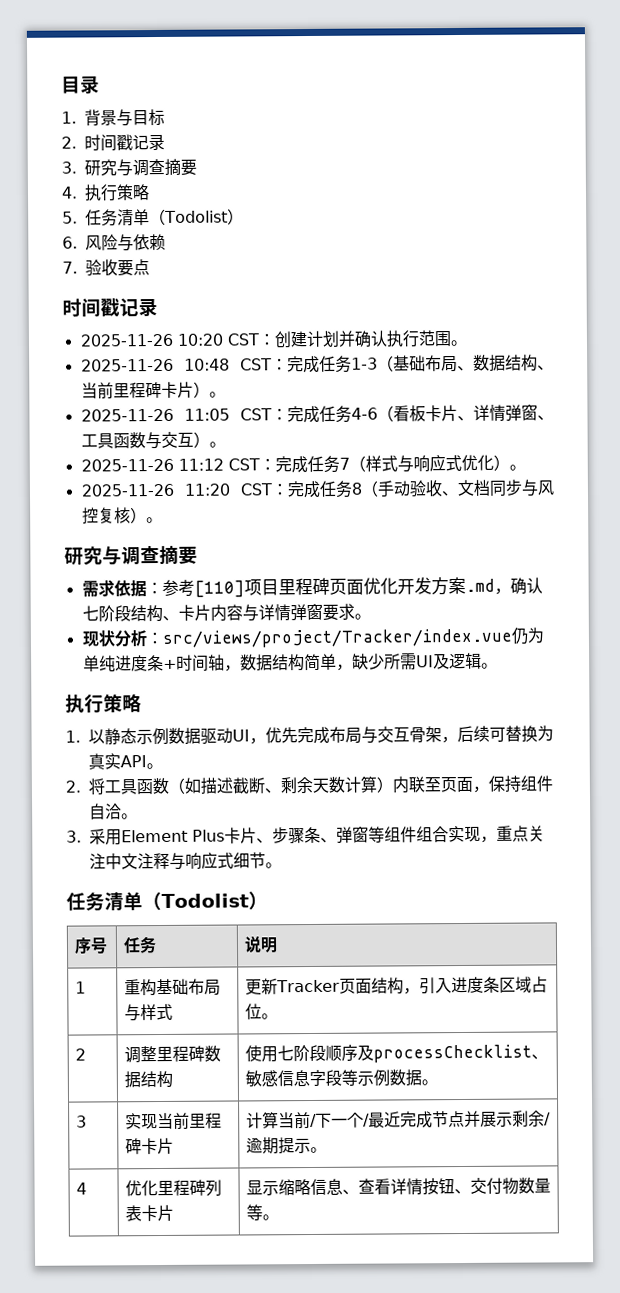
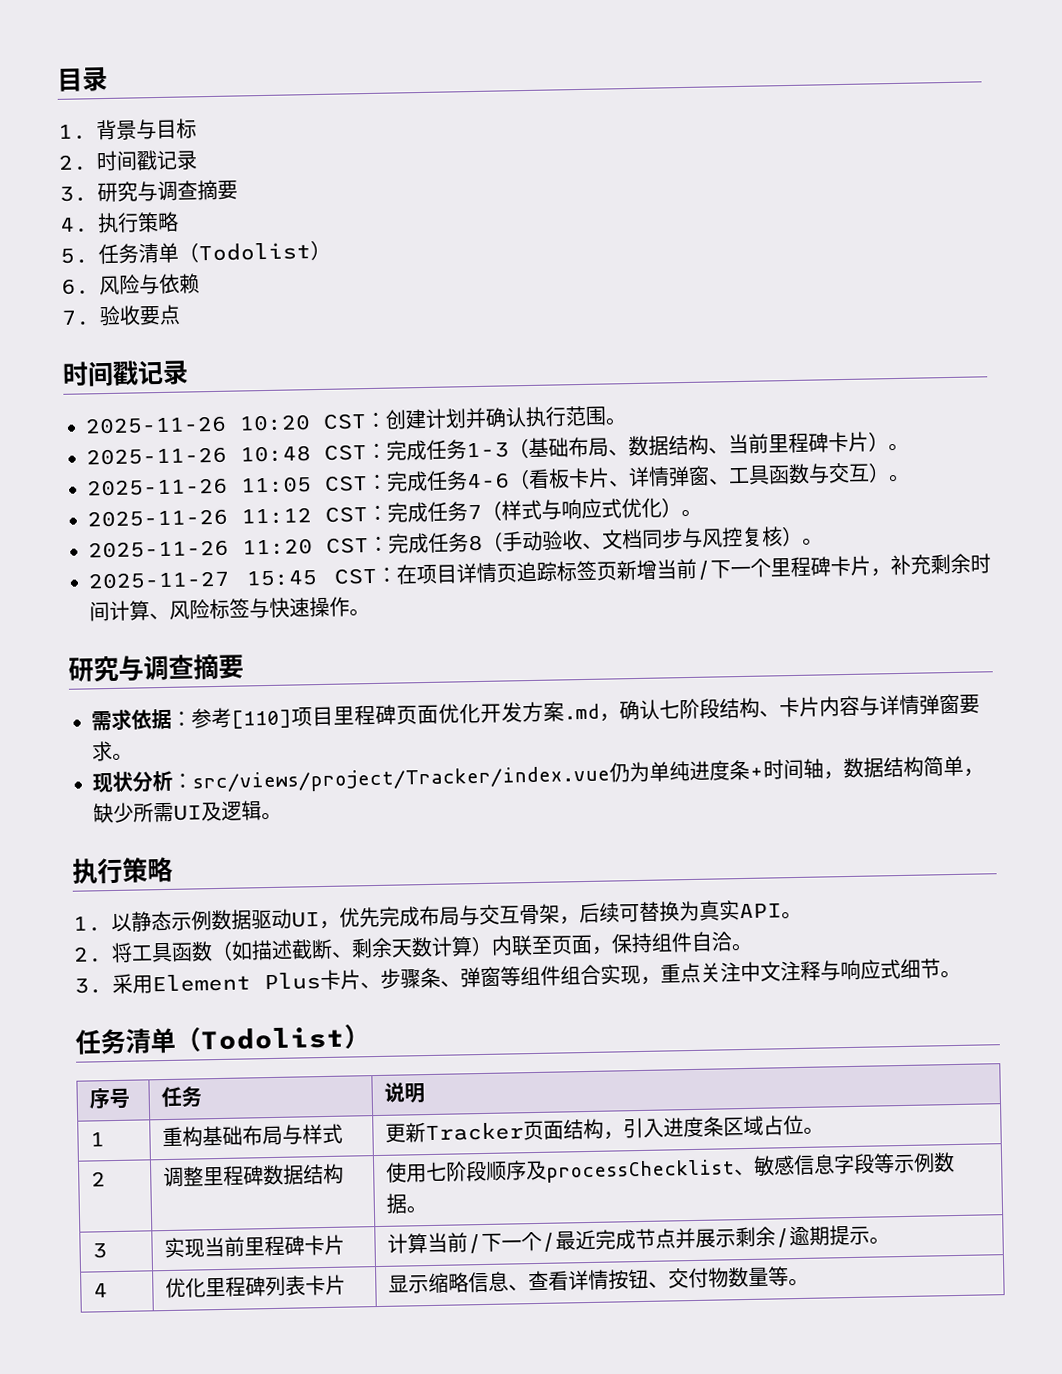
+ 2025-11-27 15:45 CST：在项目详情页追踪标签页新增当前/下一个里程碑卡片，补充剩余时间计算、风险标签与快速操作。

